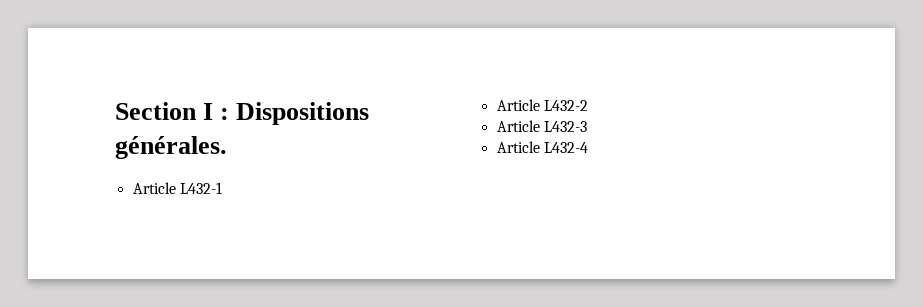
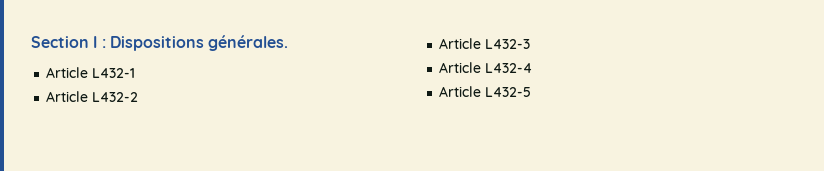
+ Article L432-5

